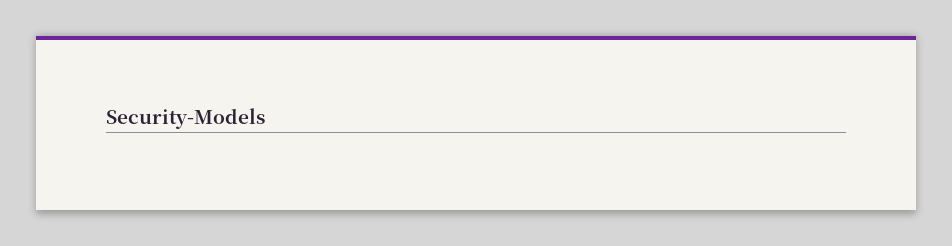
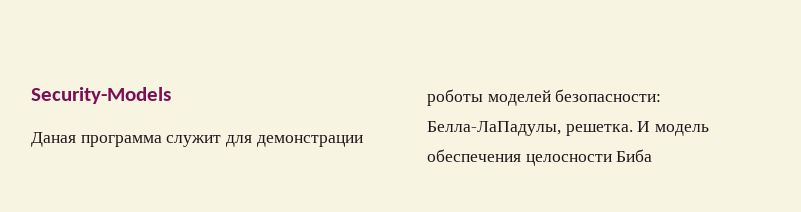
+ Даная программа служит для демонстрации роботы моделей безопасности: Белла-ЛаПадулы, решетка. И модель обеспечения целосности Биба

